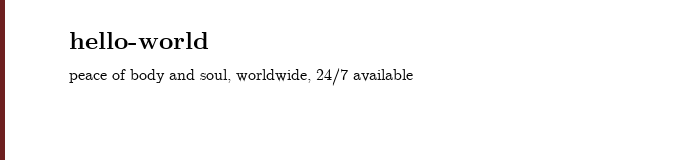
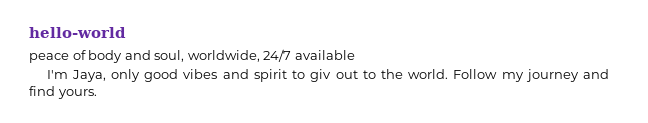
+ I'm Jaya, only good vibes and spirit to giv out to the world. Follow my journey and find yours.

